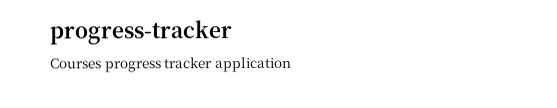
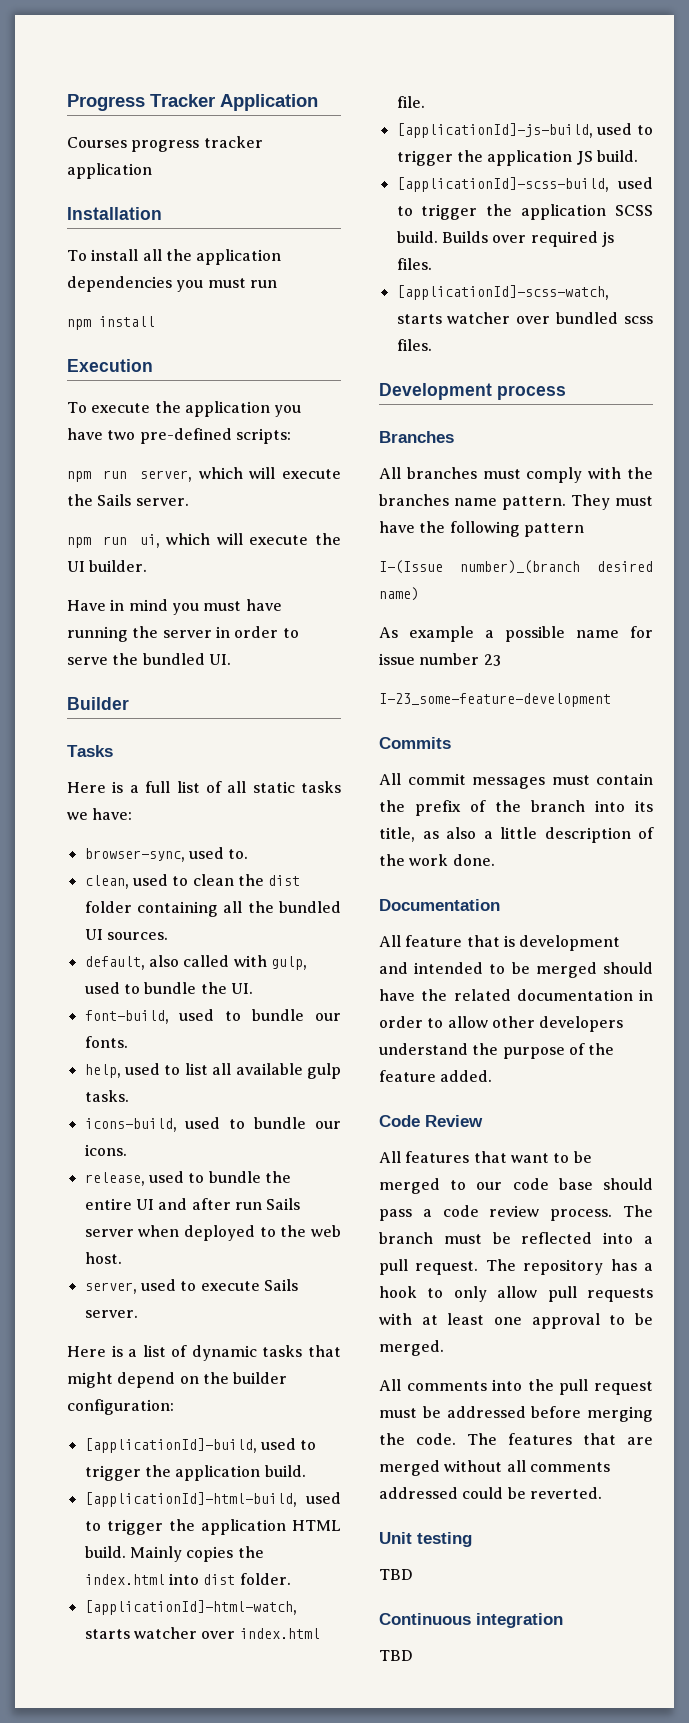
- progress-tracker
+ Progress Tracker Application
+ Installation
+ To install all the application dependencies you must run
+ npm install
+ Execution
+ To execute the application you have two pre-defined scripts:
+ npm run server, which will execute the Sails server.
+ npm run ui, which will execute the UI builder.
+ Have in mind you must have running the server in order to serve the bundled UI.
+ Builder
+ Tasks
+ Here is a full list of all static tasks we have:
+ browser-sync, used to.
+ clean, used to clean the dist folder containing all the bundled UI sources.
+ default, also called with gulp, used to bundle the UI.
+ font-build, used to bundle our fonts.
+ help, used to list all available gulp tasks.
+ icons-build, used to bundle our icons.
+ release, used to bundle the entire UI and after run Sails server when deployed to the web host.
+ server, used to execute Sails server.
+ Here is a list of dynamic tasks that might depend on the builder configuration:
+ [applicationId]-build, used to trigger the application build.
+ [applicationId]-html-build, used to trigger the application HTML build. Mainly copies the index.html into dist folder.
+ [applicationId]-html-watch, starts watcher over index.html file.
+ [applicationId]-js-build, used to trigger the application JS build.
+ [applicationId]-scss-build, used to trigger the application SCSS build. Builds over required js files.
+ [applicationId]-scss-watch, starts watcher over bundled scss files.
+ Development process
+ Branches
+ All branches must comply with the branches name pattern. They must have the following pattern
+ I-(Issue number)_(branch desired name)
+ As example a possible name for issue number 23
+ I-23_some-feature-development
+ Commits
+ All commit messages must contain the prefix of the branch into its title, as also a little description of the work done.
+ Documentation
+ All feature that is development and intended to be merged should have the related documentation in order to allow other developers understand the purpose of the feature added.
+ Code Review
+ All features that want to be merged to our code base should pass a code review process. The branch must be reflected into a pull request. The repository has a hook to only allow pull requests with at least one approval to be merged.
+ All comments into the pull request must be addressed before merging the code. The features that are merged without all comments addressed could be reverted.
+ Unit testing
+ TBD
+ Continuous integration
+ TBD

